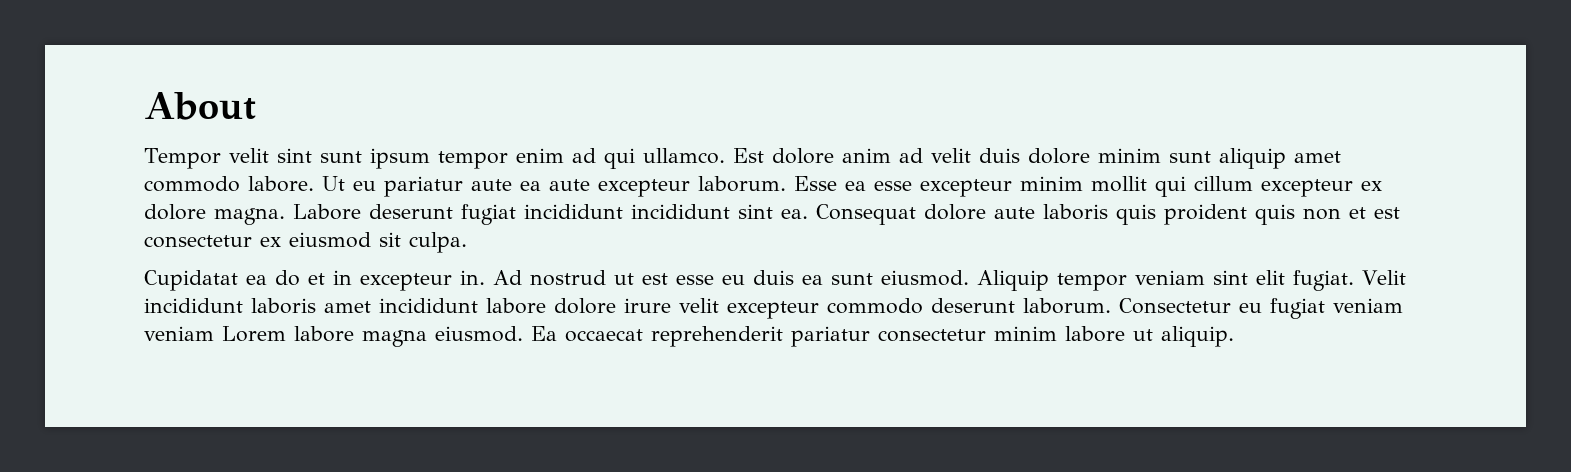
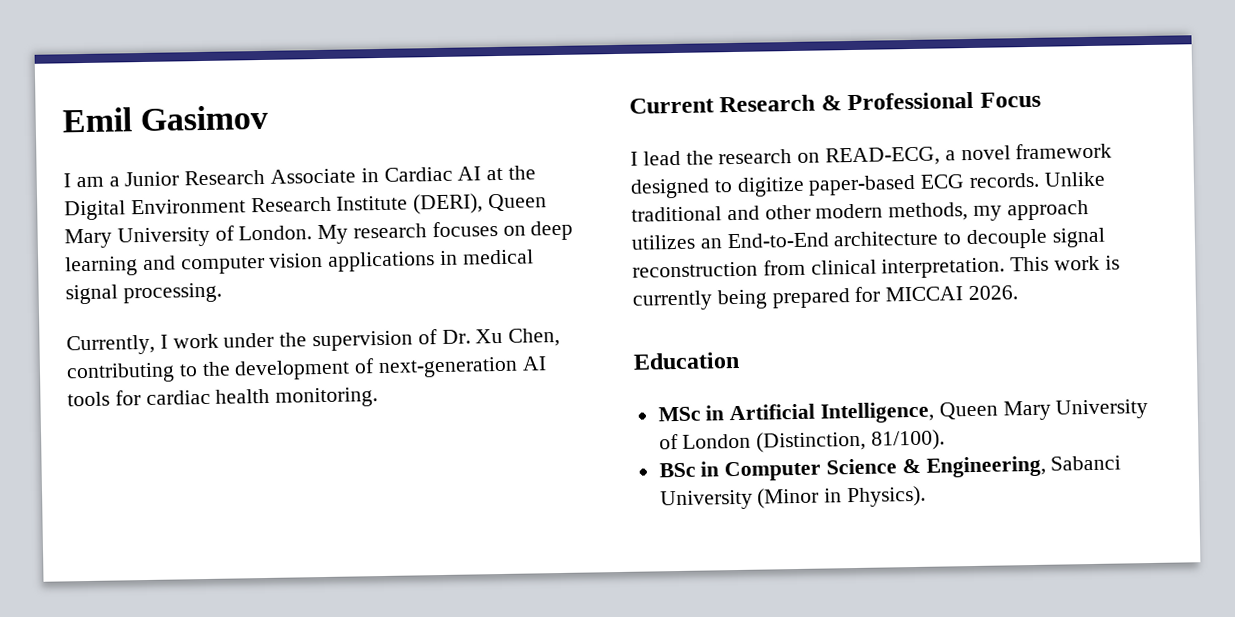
- About
- Tempor velit sint sunt ipsum tempor enim ad qui ullamco. Est dolore anim ad velit duis dolore minim sunt aliquip amet commodo labore. Ut eu pariatur aute ea aute excepteur laborum. Esse ea esse excepteur minim mollit qui cillum excepteur ex dolore magna. Labore deserunt fugiat incididunt incididunt sint ea. Consequat dolore aute laboris quis proident quis non et est consectetur ex eiusmod sit culpa.
- Cupidatat ea do et in excepteur in. Ad nostrud ut est esse eu duis ea sunt eiusmod. Aliquip tempor veniam sint elit fugiat. Velit incididunt laboris amet incididunt labore dolore irure velit excepteur commodo deserunt laborum. Consectetur eu fugiat veniam veniam Lorem labore magna eiusmod. Ea occaecat reprehenderit pariatur consectetur minim labore ut aliquip.
+ Emil Gasimov
+ I am a Junior Research Associate in Cardiac AI at the Digital Environment Research Institute (DERI), Queen Mary University of London. My research focuses on deep learning and computer vision applications in medical signal processing.
+ Currently, I work under the supervision of Dr. Xu Chen, contributing to the development of next-generation AI tools for cardiac health monitoring.
+ Current Research & Professional Focus
+ I lead the research on READ-ECG, a novel framework designed to digitize paper-based ECG records. Unlike traditional and other modern methods, my approach utilizes an End-to-End architecture to decouple signal reconstruction from clinical interpretation. This work is currently being prepared for MICCAI 2026.
+ Education
+ MSc in Artificial Intelligence, Queen Mary University of London (Distinction, 81/100).
+ BSc in Computer Science & Engineering, Sabanci University (Minor in Physics).

